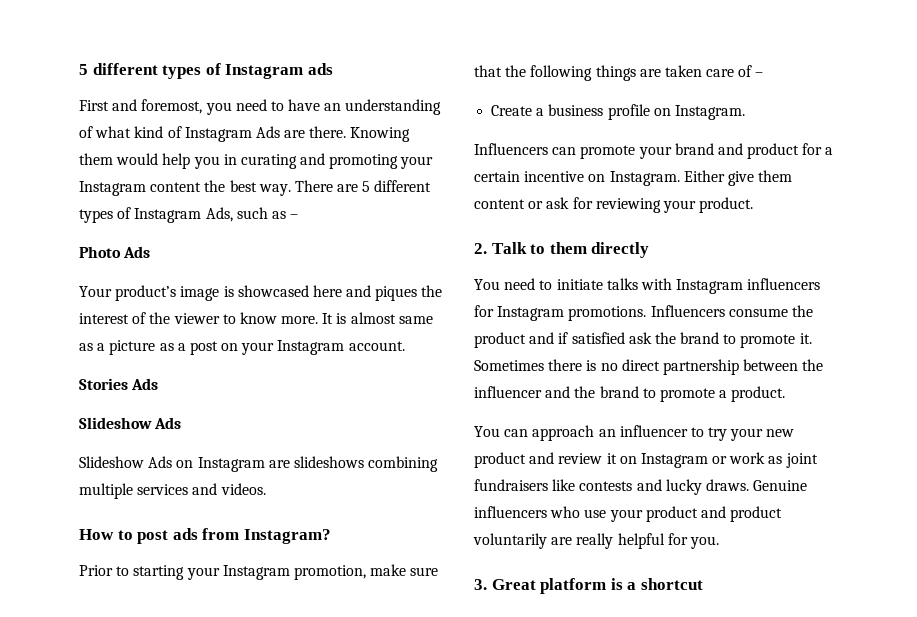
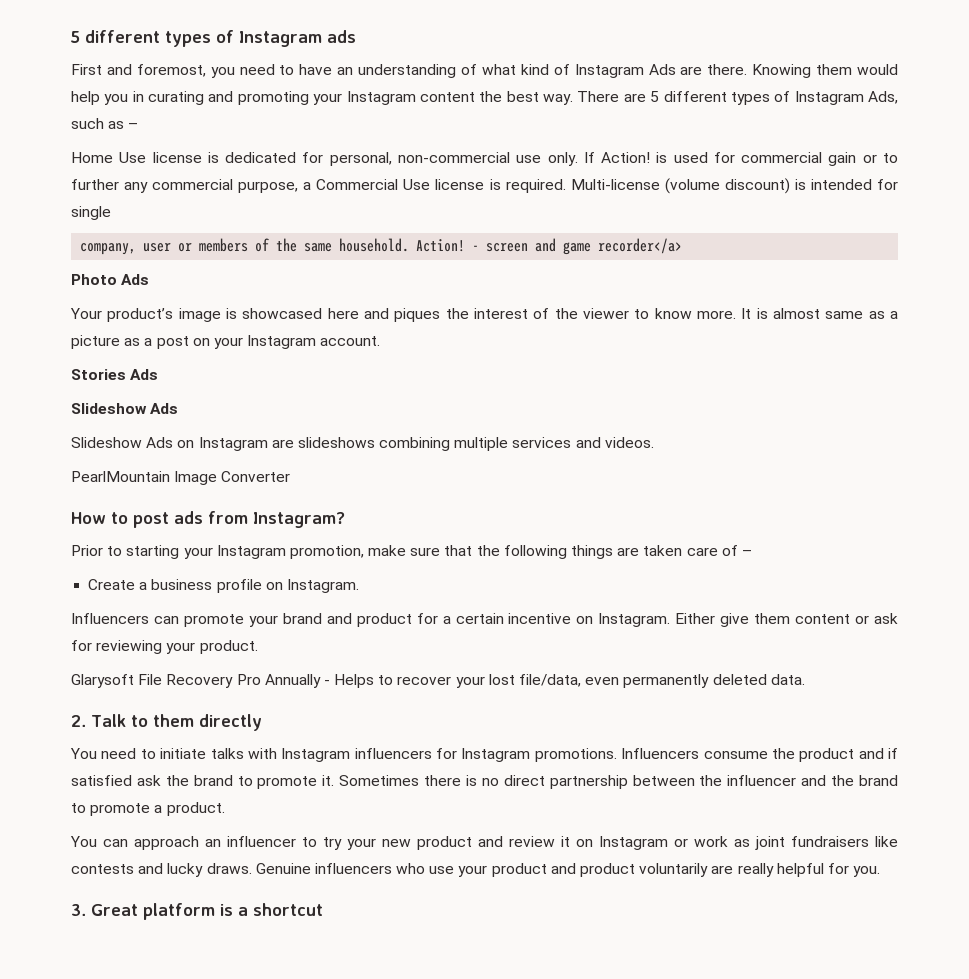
+ Home Use license is dedicated for personal, non-commercial use only. If Action! is used for commercial gain or to further any commercial purpose, a Commercial Use license is required. Multi-license (volume discount) is intended for single
+ company, user or members of the same household. Action! - screen and game recorder</a>
+ PearlMountain Image Converter
+ Glarysoft File Recovery Pro Annually - Helps to recover your lost file/data, even permanently deleted data.

